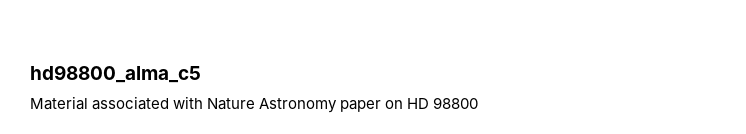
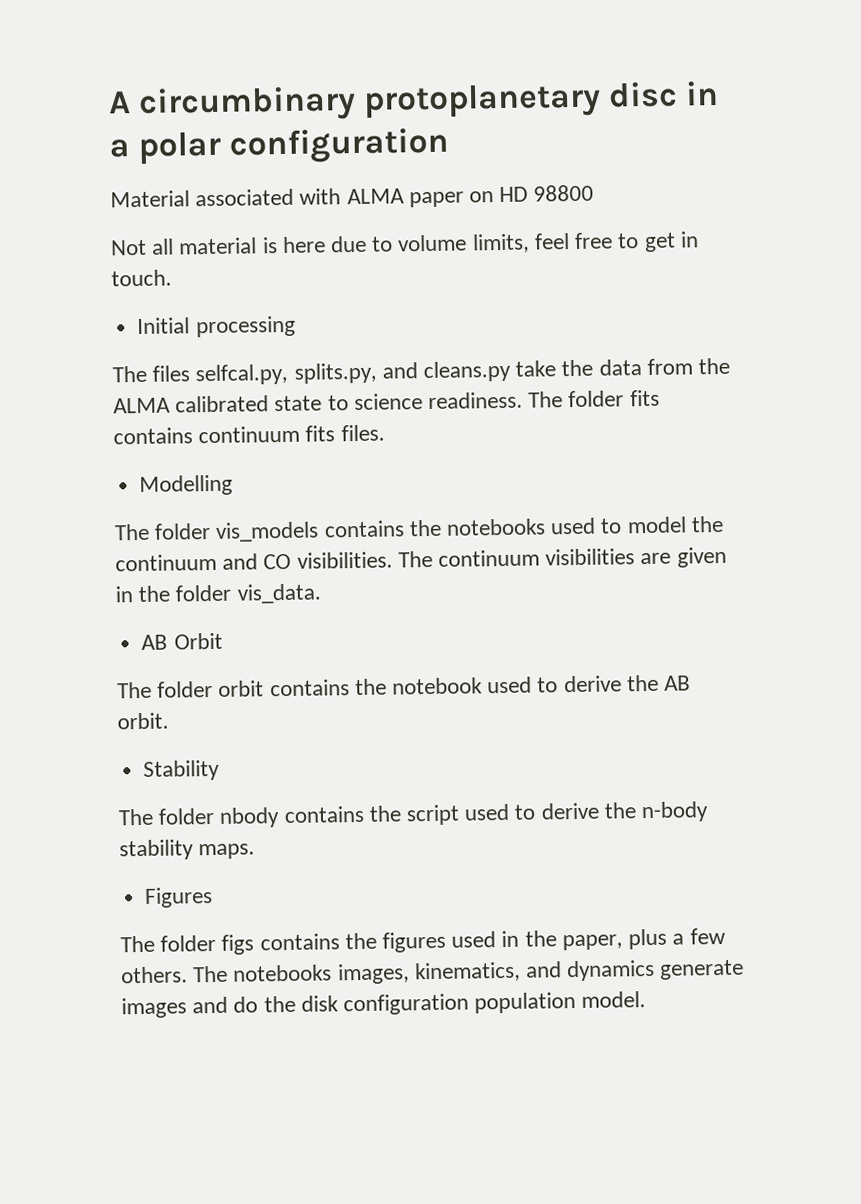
- hd98800_alma_c5
+ A circumbinary protoplanetary disc in a polar configuration
- Material associated with Nature Astronomy paper on HD 98800
+ Material associated with ALMA paper on HD 98800
+ Not all material is here due to volume limits, feel free to get in touch.
+ Initial processing
+ The files selfcal.py, splits.py, and cleans.py take the data from the ALMA calibrated state to science readiness. The folder fits contains continuum fits files.
+ Modelling
+ The folder vis_models contains the notebooks used to model the continuum and CO visibilities. The continuum visibilities are given in the folder vis_data.
+ AB Orbit
+ The folder orbit contains the notebook used to derive the AB orbit.
+ Stability
+ The folder nbody contains the script used to derive the n-body stability maps.
+ Figures
+ The folder figs contains the figures used in the paper, plus a few others. The notebooks images, kinematics, and dynamics generate images and do the disk configuration population model.

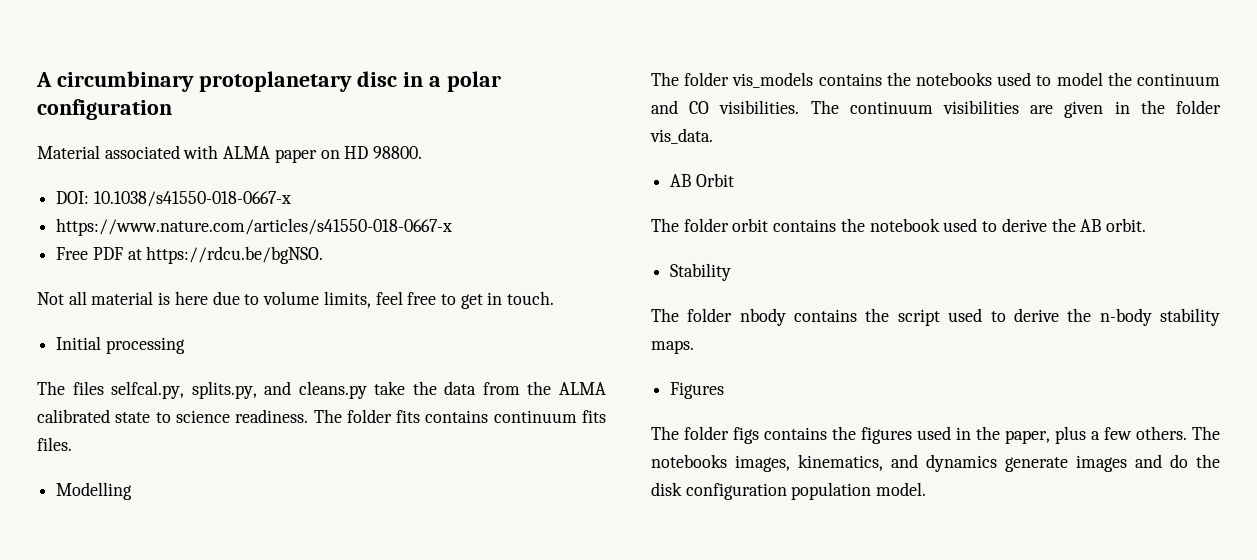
- Material associated with ALMA paper on HD 98800
+ Material associated with ALMA paper on HD 98800.
+ DOI: 10.1038/s41550-018-0667-x
+ https://www.nature.com/articles/s41550-018-0667-x
+ Free PDF at https://rdcu.be/bgNSO.

